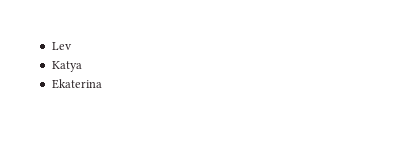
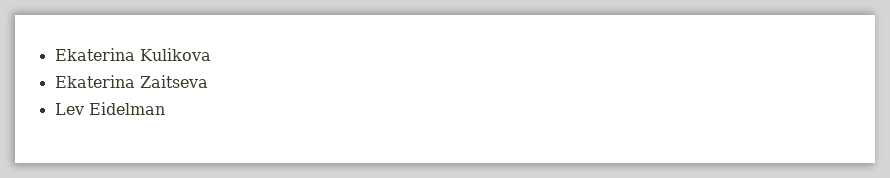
- Lev
- Katya
- Ekaterina
+ Ekaterina Kulikova
+ Ekaterina Zaitseva
+ Lev Eidelman

